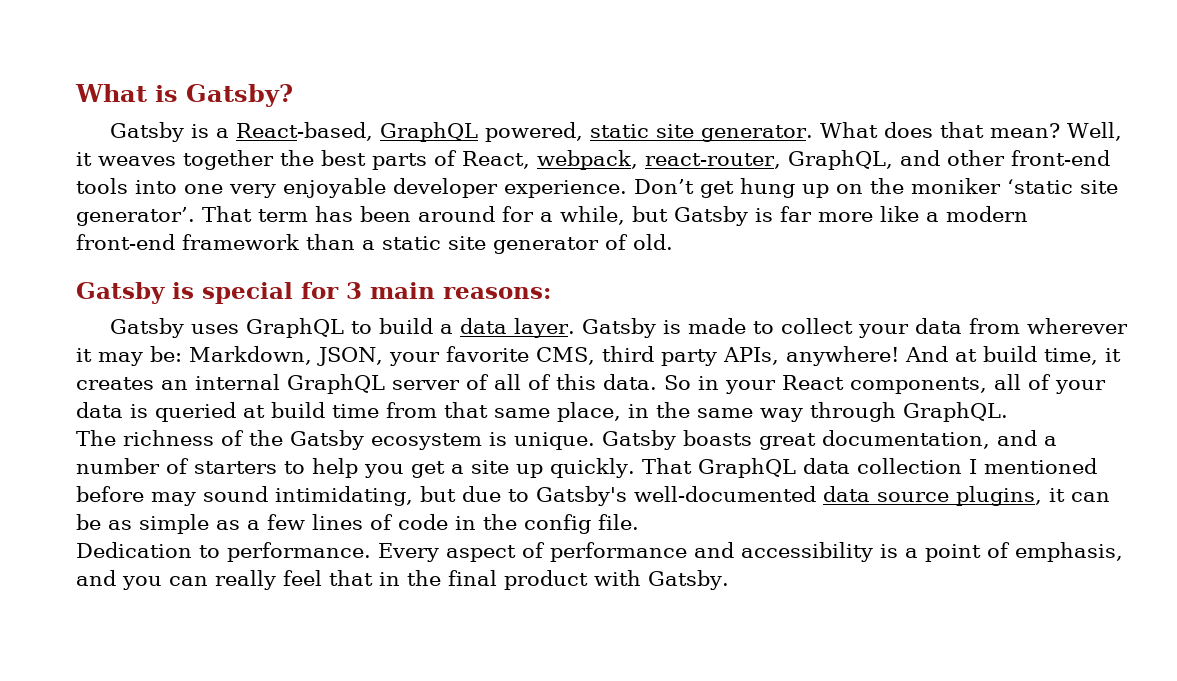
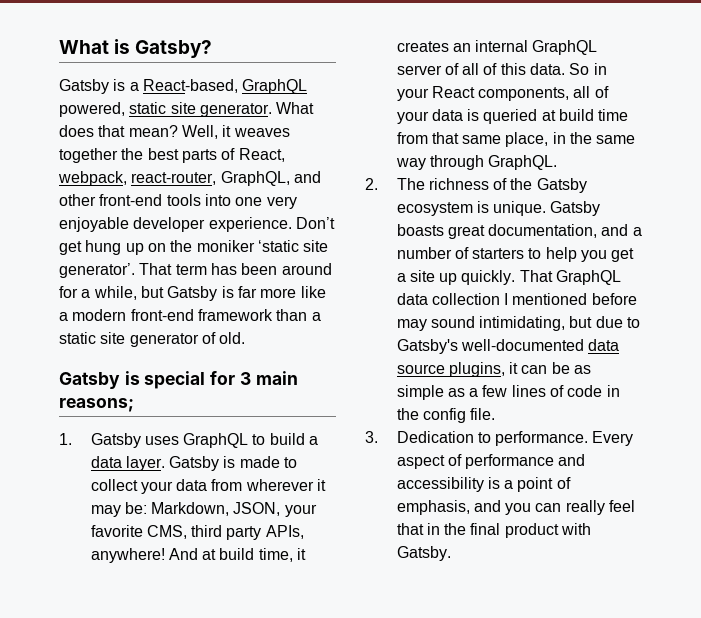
- Gatsby is special for 3 main reasons:
- Gatsby uses GraphQL to build a data layer.
+ Gatsby is special for 3 main reasons;
+ 1. Gatsby uses GraphQL to build a data layer.
- The richness of the Gatsby ecosystem is unique.
+ 2. The richness of the Gatsby ecosystem is unique.
- Dedication to performance.
+ 3. Dedication to performance.

